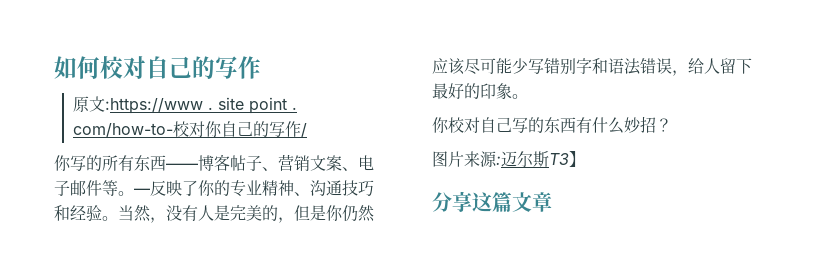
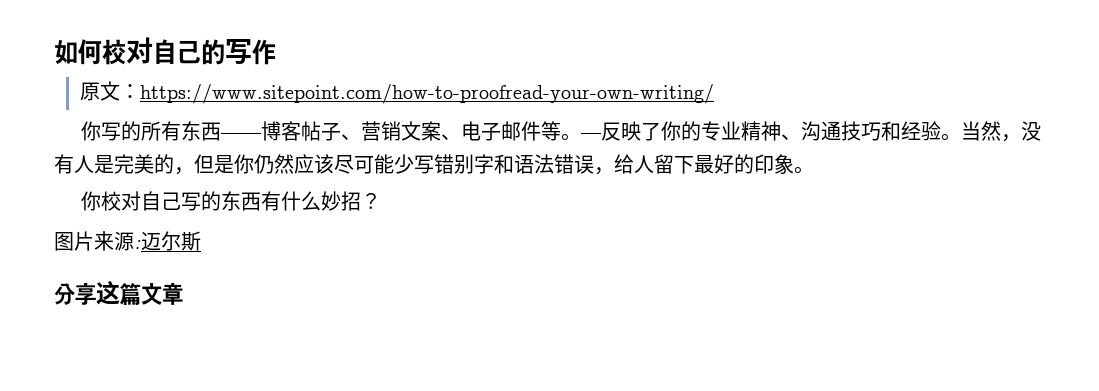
- 原文:https://www . site point . com/how-to-校对你自己的写作/
+ 原文：https://www.sitepoint.com/how-to-proofread-your-own-writing/
- 图片来源:迈尔斯T3】
+ 图片来源:迈尔斯

